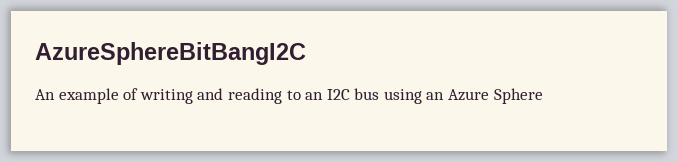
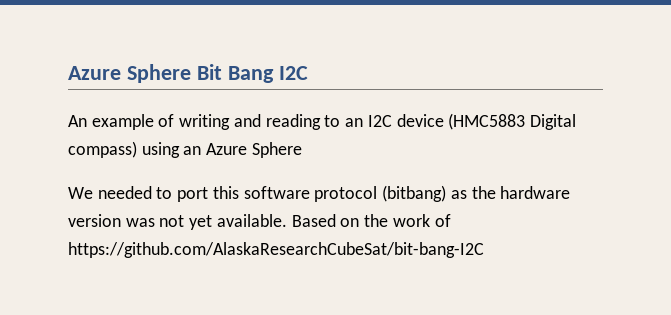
- AzureSphereBitBangI2C
+ Azure Sphere Bit Bang I2C
- An example of writing and reading to an I2C bus using an Azure Sphere
+ An example of writing and reading to an I2C device (HMC5883 Digital compass) using an Azure Sphere
+ We needed to port this software protocol (bitbang) as the hardware version was not yet available. Based on the work of https://github.com/AlaskaResearchCubeSat/bit-bang-I2C

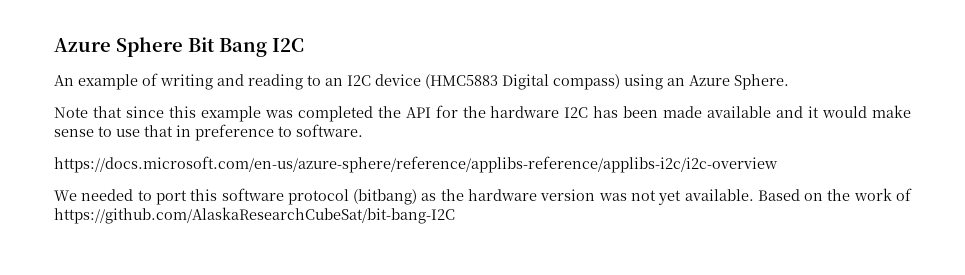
- An example of writing and reading to an I2C device (HMC5883 Digital compass) using an Azure Sphere
+ An example of writing and reading to an I2C device (HMC5883 Digital compass) using an Azure Sphere.
+ Note that since this example was completed the API for the hardware I2C has been made available and it would make sense to use that in preference to software.
+ https://docs.microsoft.com/en-us/azure-sphere/reference/applibs-reference/applibs-i2c/i2c-overview

